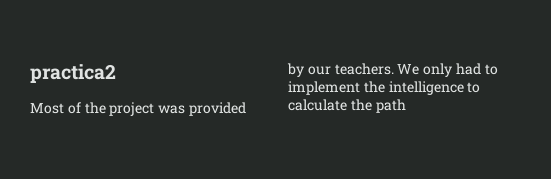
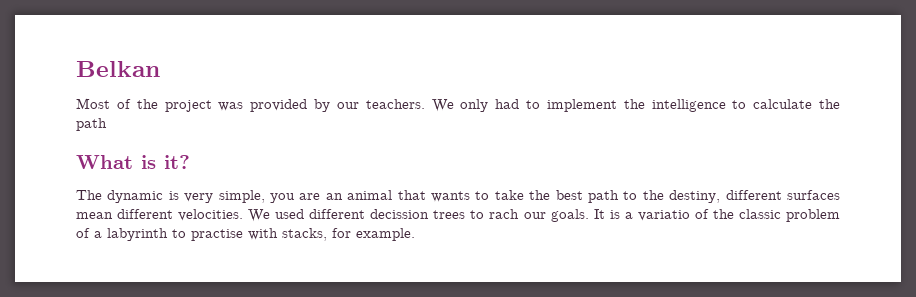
- practica2
+ Belkan
+ What is it?
+ The dynamic is very simple, you are an animal that wants to take the best path to the destiny, different surfaces mean different velocities. We used different decission trees to rach our goals. It is a variatio of the classic problem of a labyrinth to practise with stacks, for example.

